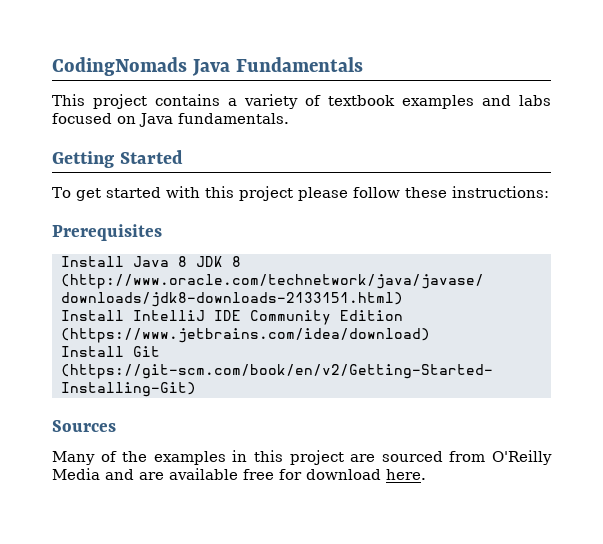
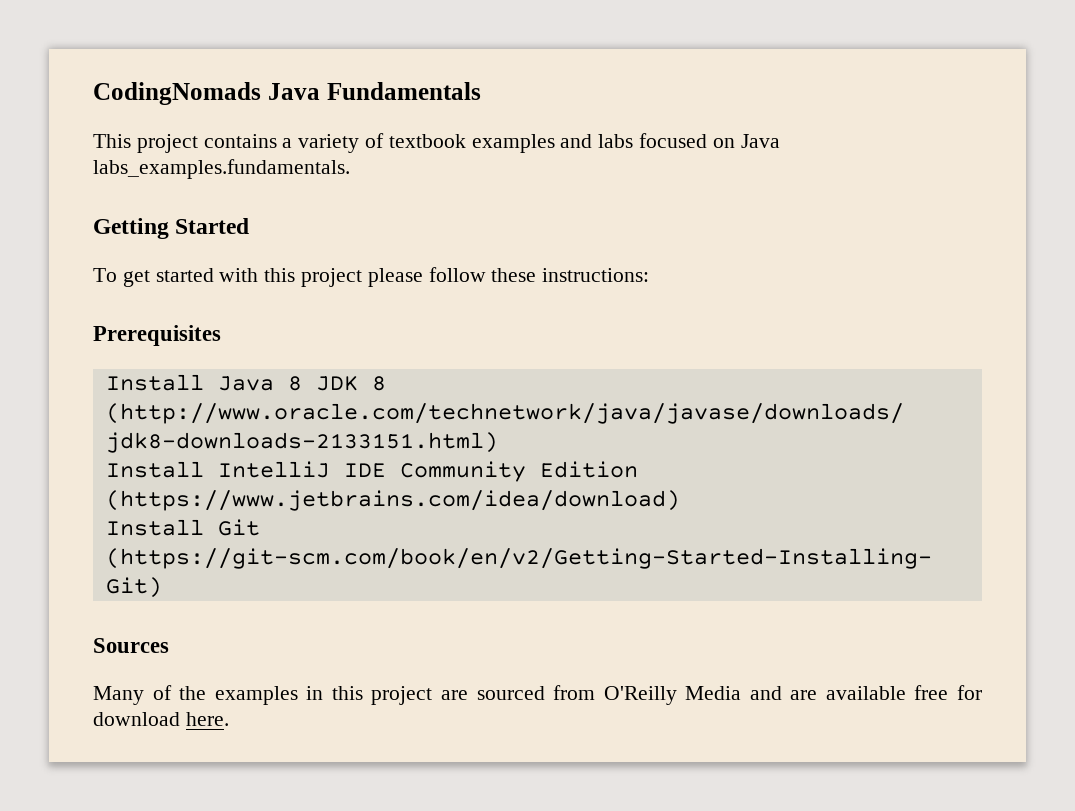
- This project contains a variety of textbook examples and labs focused on Java fundamentals.
+ This project contains a variety of textbook examples and labs focused on Java labs_examples.fundamentals.

